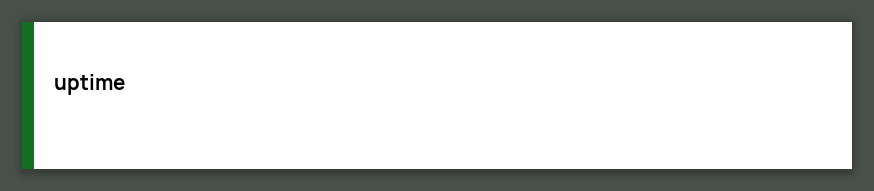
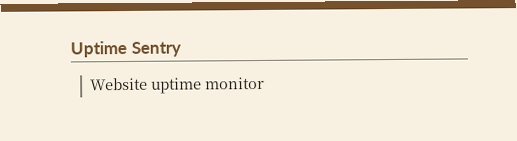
- uptime
+ Uptime Sentry
+ Website uptime monitor

